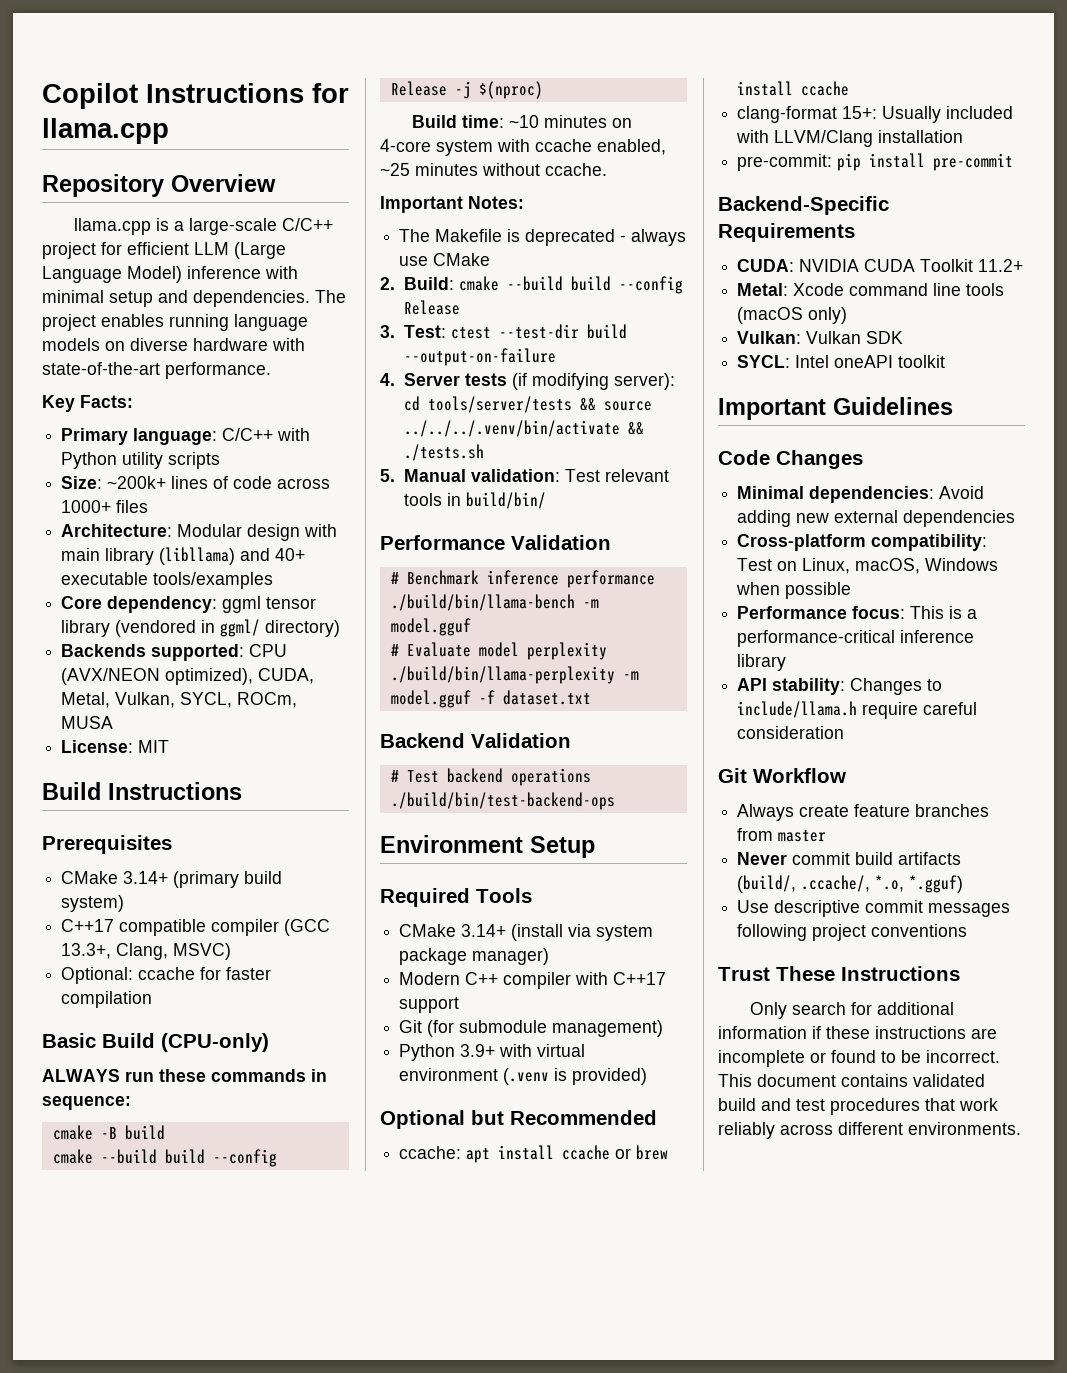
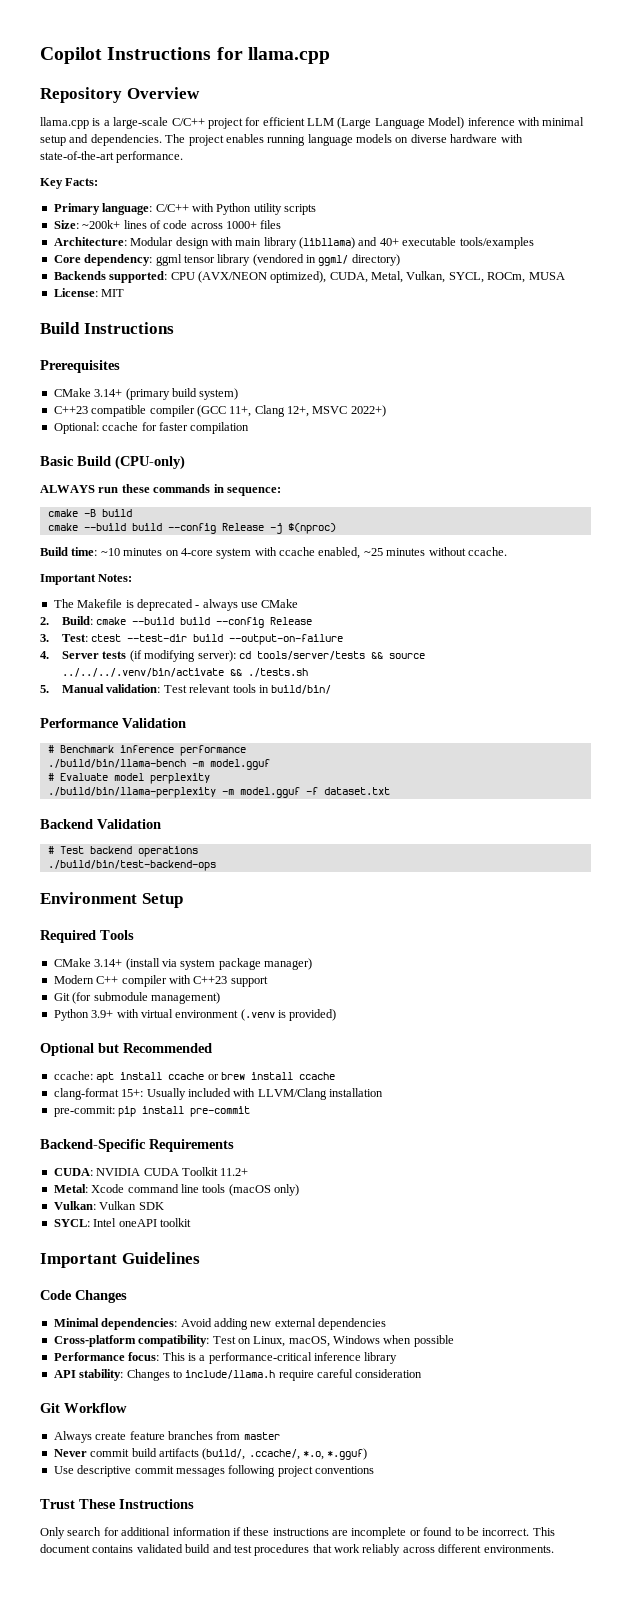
- C++17 compatible compiler (GCC 13.3+, Clang, MSVC)
+ C++23 compatible compiler (GCC 11+, Clang 12+, MSVC 2022+)
- Modern C++ compiler with C++17 support
+ Modern C++ compiler with C++23 support

